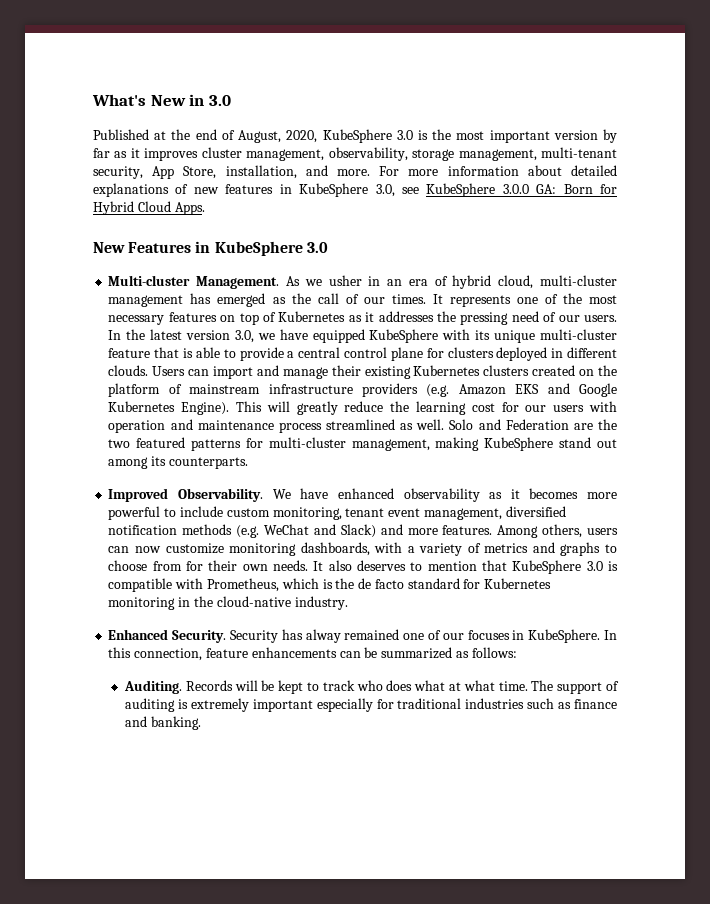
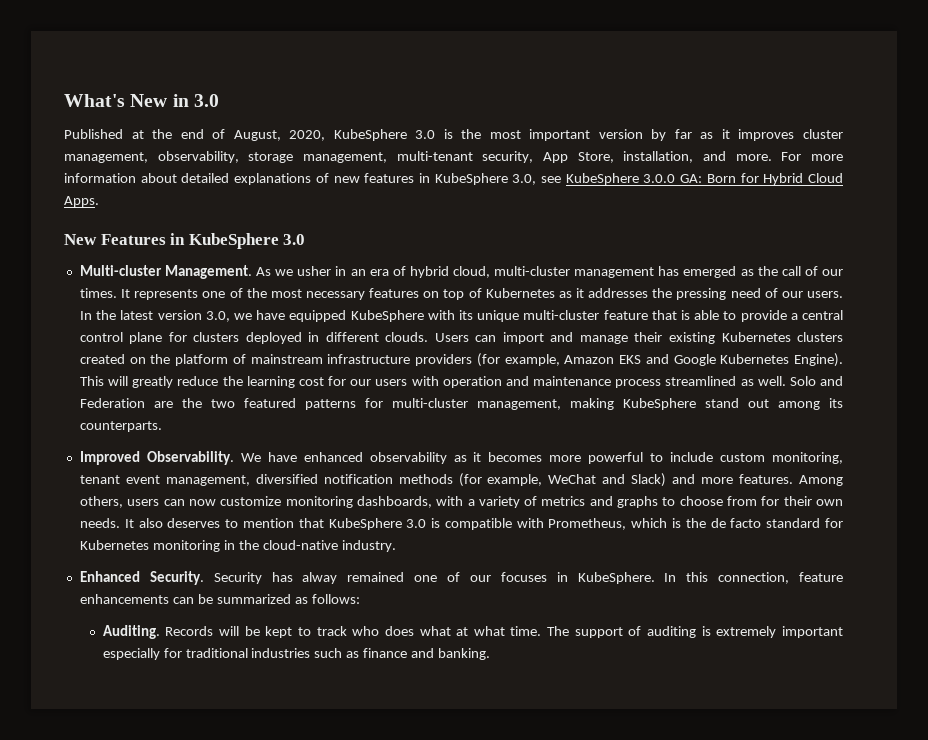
- Users can import and manage their existing Kubernetes clusters created on the platform of mainstream infrastructure providers (e.g. Amazon EKS and Google Kubernetes Engine).
+ Users can import and manage their existing Kubernetes clusters created on the platform of mainstream infrastructure providers (for example, Amazon EKS and Google Kubernetes Engine).
- We have enhanced observability as it becomes more powerful to include custom monitoring, tenant event management, diversified notification methods (e.g. WeChat and Slack) and more features.
+ We have enhanced observability as it becomes more powerful to include custom monitoring, tenant event management, diversified notification methods (for example, WeChat and Slack) and more features.

